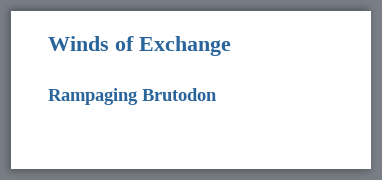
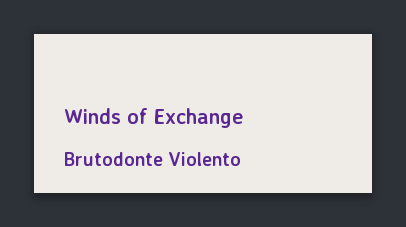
- Rampaging Brutodon
+ Brutodonte Violento

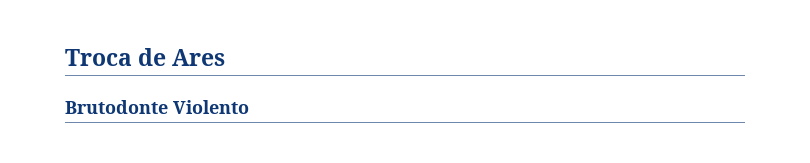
- Winds of Exchange
+ Troca de Ares

